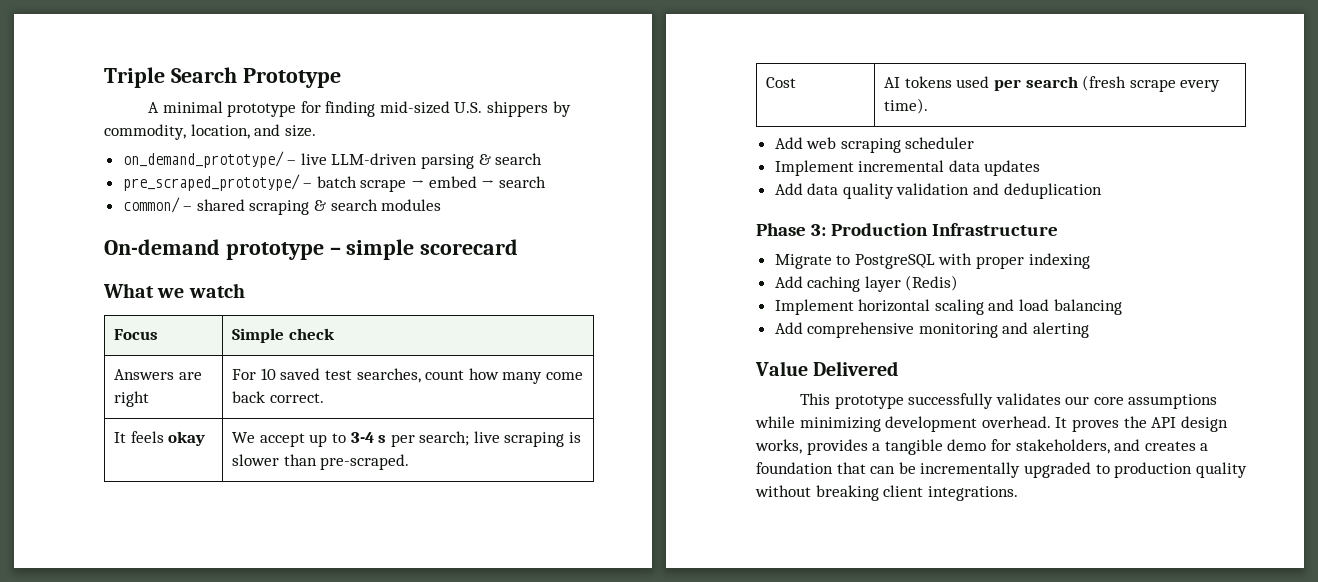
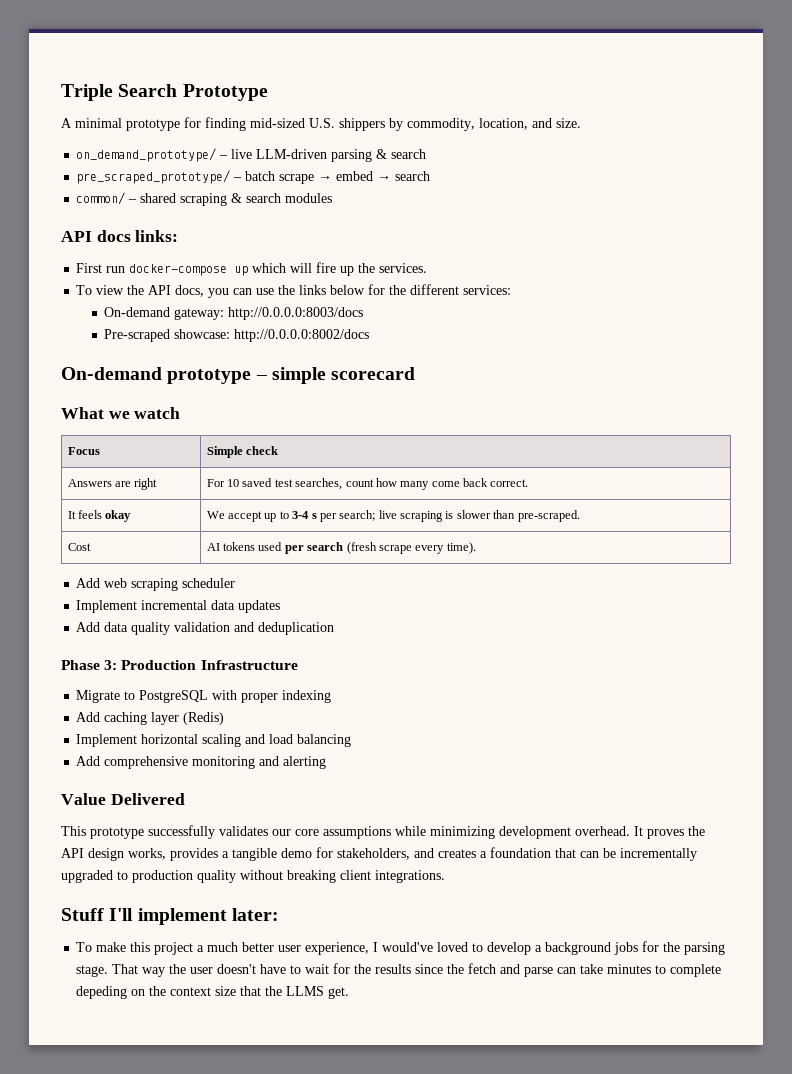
+ API docs links:
+ First run docker-compose up which will fire up the services.
+ To view the API docs, you can use the links below for the different services:
+ On-demand gateway: http://0.0.0.0:8003/docs
+ Pre-scraped showcase: http://0.0.0.0:8002/docs
+ Stuff I'll implement later:
+ To make this project a much better user experience, I would've loved to develop a background jobs for the parsing stage. That way the user doesn't have to wait for the results since the fetch and parse can take minutes to complete depeding on the context size that the LLMS get.

